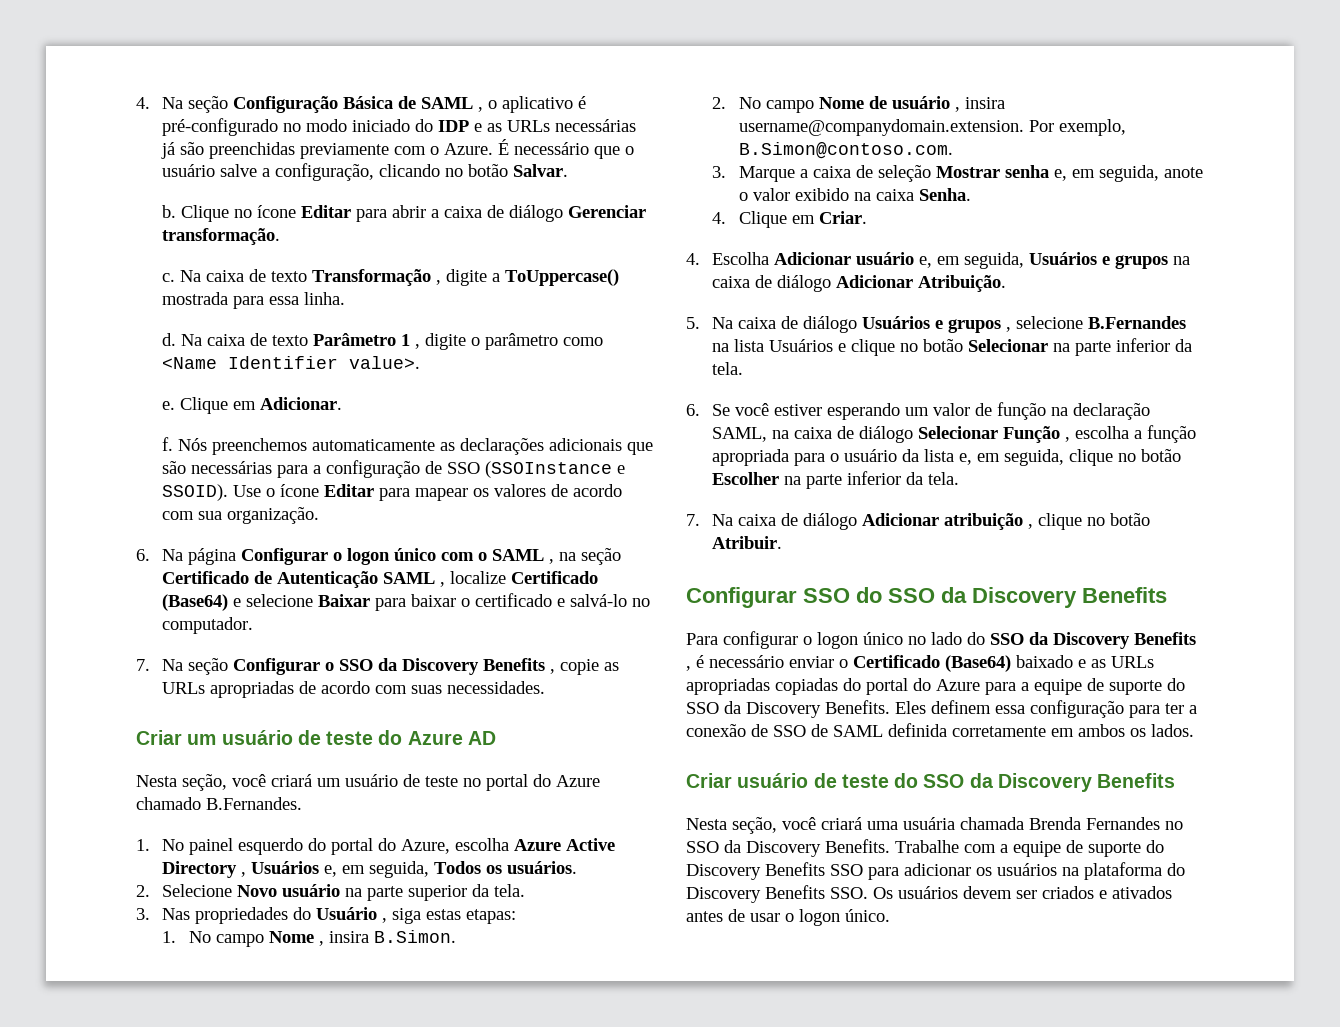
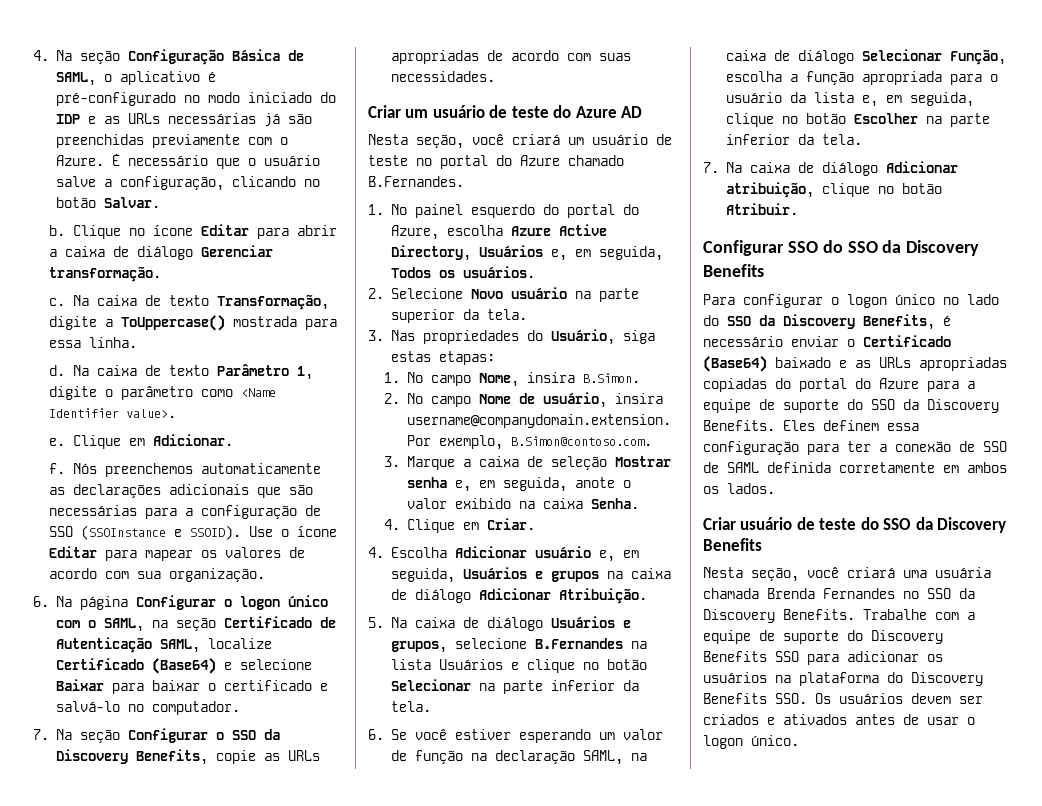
- 4. Na seção Configuração Básica de SAML , o aplicativo é pré-configurado no modo iniciado do IDP e as URLs necessárias já são preenchidas previamente com o Azure.
+ 4. Na seção Configuração Básica de SAML, o aplicativo é pré-configurado no modo iniciado do IDP e as URLs necessárias já são preenchidas previamente com o Azure.
- Na caixa de texto Transformação , digite a ToUppercase() mostrada para essa linha.
+ Na caixa de texto Transformação, digite a ToUppercase() mostrada para essa linha.
- Na caixa de texto Parâmetro 1 , digite o parâmetro como <Name Identifier value>.
+ Na caixa de texto Parâmetro 1, digite o parâmetro como <Name Identifier value>.
- 6. Na página Configurar o logon único com o SAML , na seção Certificado de Autenticação SAML , localize Certificado (Base64) e selecione Baixar para baixar o certificado e salvá-lo no computador.
+ 6. Na página Configurar o logon único com o SAML, na seção Certificado de Autenticação SAML, localize Certificado (Base64) e selecione Baixar para baixar o certificado e salvá-lo no computador.
- 7. Na seção Configurar o SSO da Discovery Benefits , copie as URLs apropriadas de acordo com suas necessidades.
+ 7. Na seção Configurar o SSO da Discovery Benefits, copie as URLs apropriadas de acordo com suas necessidades.
- 1. No painel esquerdo do portal do Azure, escolha Azure Active Directory , Usuários e, em seguida, Todos os usuários.
+ 1. No painel esquerdo do portal do Azure, escolha Azure Active Directory, Usuários e, em seguida, Todos os usuários.
- 3. Nas propriedades do Usuário , siga estas etapas:
+ 3. Nas propriedades do Usuário, siga estas etapas:
- 1. No campo Nome , insira B.Simon.
+ 1. No campo Nome, insira B.Simon.
- 2. No campo Nome de usuário , insira username@companydomain.extension. Por exemplo, B.Simon@contoso.com.
+ 2. No campo Nome de usuário, insira username@companydomain.extension. Por exemplo, B.Simon@contoso.com.
- 5. Na caixa de diálogo Usuários e grupos , selecione B.Fernandes na lista Usuários e clique no botão Selecionar na parte inferior da tela.
+ 5. Na caixa de diálogo Usuários e grupos, selecione B.Fernandes na lista Usuários e clique no botão Selecionar na parte inferior da tela.
- 6. Se você estiver esperando um valor de função na declaração SAML, na caixa de diálogo Selecionar Função , escolha a função apropriada para o usuário da lista e, em seguida, clique no botão Escolher na parte inferior da tela.
+ 6. Se você estiver esperando um valor de função na declaração SAML, na caixa de diálogo Selecionar Função, escolha a função apropriada para o usuário da lista e, em seguida, clique no botão Escolher na parte inferior da tela.
- 7. Na caixa de diálogo Adicionar atribuição , clique no botão Atribuir.
+ 7. Na caixa de diálogo Adicionar atribuição, clique no botão Atribuir.
- Para configurar o logon único no lado do SSO da Discovery Benefits , é necessário enviar o Certificado (Base64) baixado e as URLs apropriadas copiadas do portal do Azure para a equipe de suporte do SSO da Discovery Benefits.
+ Para configurar o logon único no lado do SSO da Discovery Benefits, é necessário enviar o Certificado (Base64) baixado e as URLs apropriadas copiadas do portal do Azure para a equipe de suporte do SSO da Discovery Benefits.

